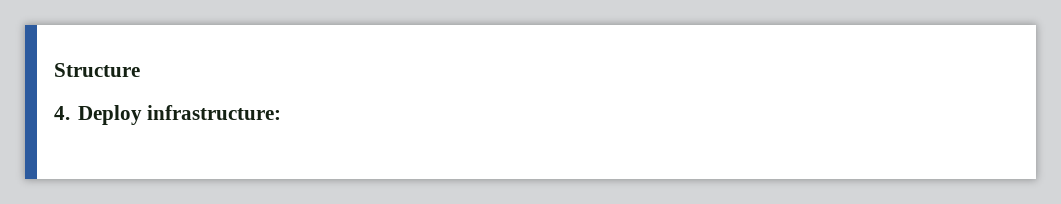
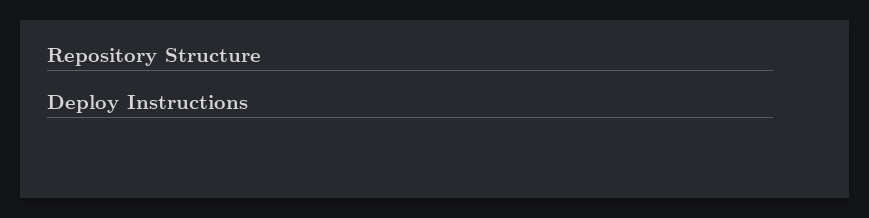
- Structure
+ Repository Structure
- 4. Deploy infrastructure:
+ Deploy Instructions

